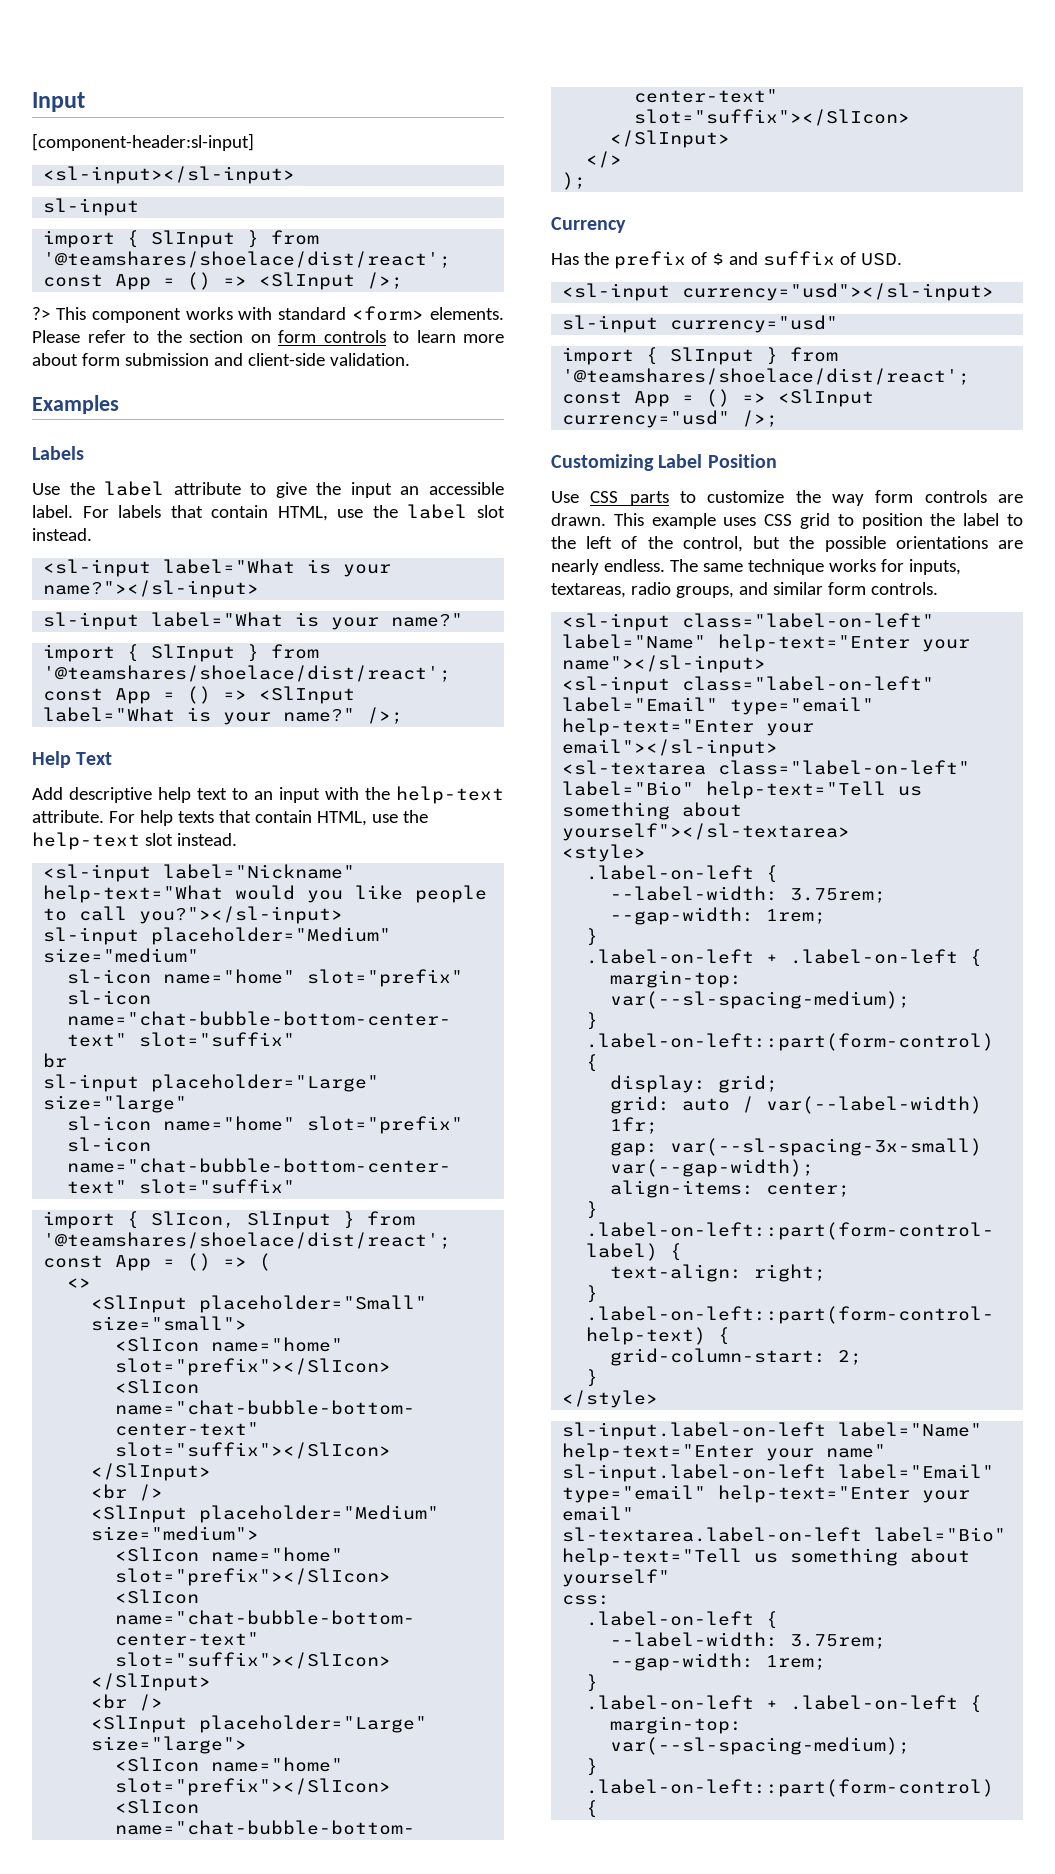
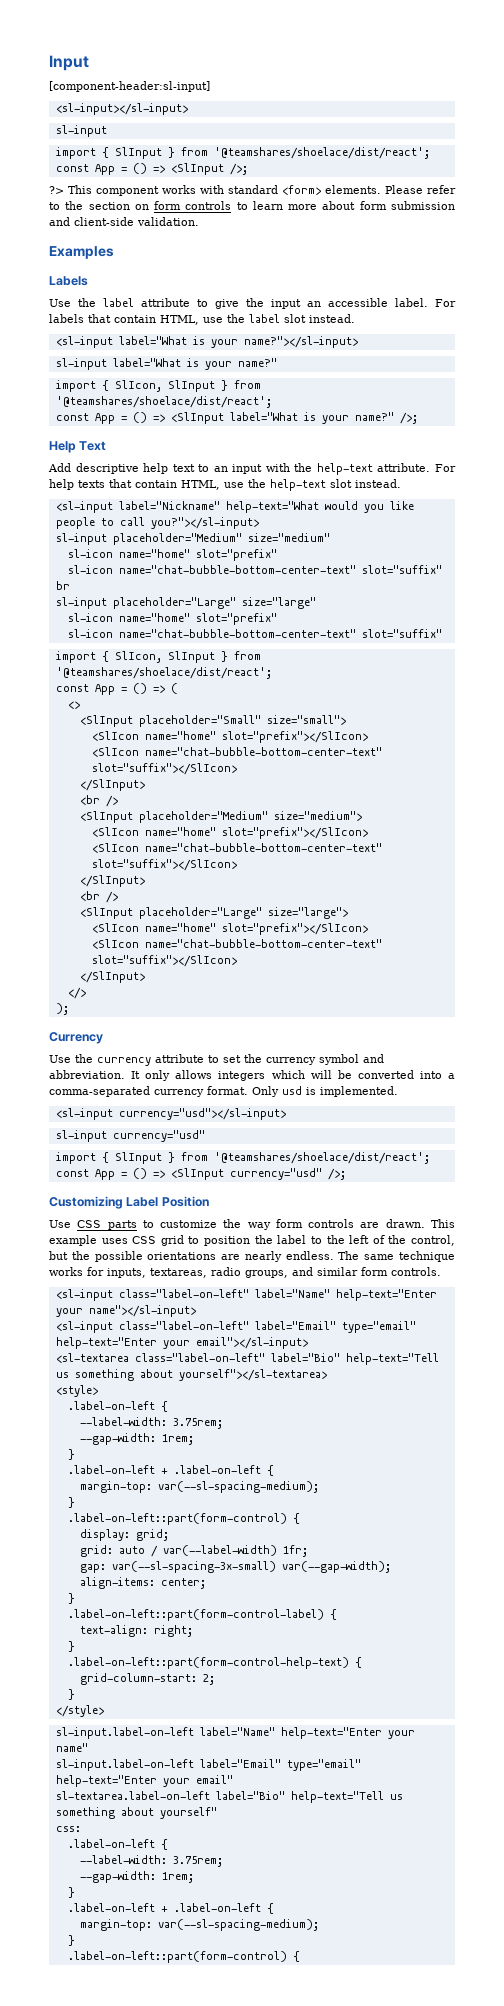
  sl-input label="What is your name?"
- import { SlInput } from '@teamshares/shoelace/dist/react';
+ import { SlIcon, SlInput } from '@teamshares/shoelace/dist/react';
- Has the prefix of $ and suffix of USD.
+ Use the currency attribute to set the currency symbol and abbreviation. It only allows integers which will be converted into a comma-separated currency format. Only usd is implemented.

